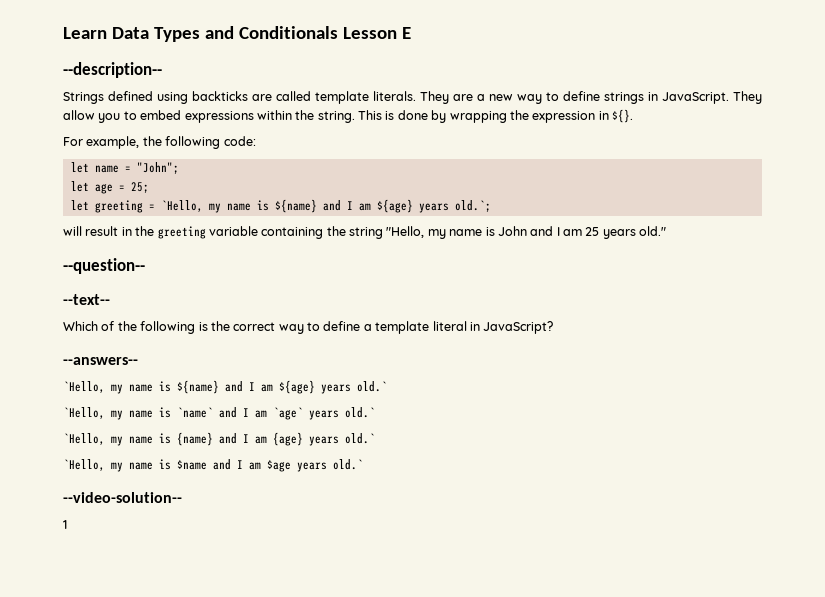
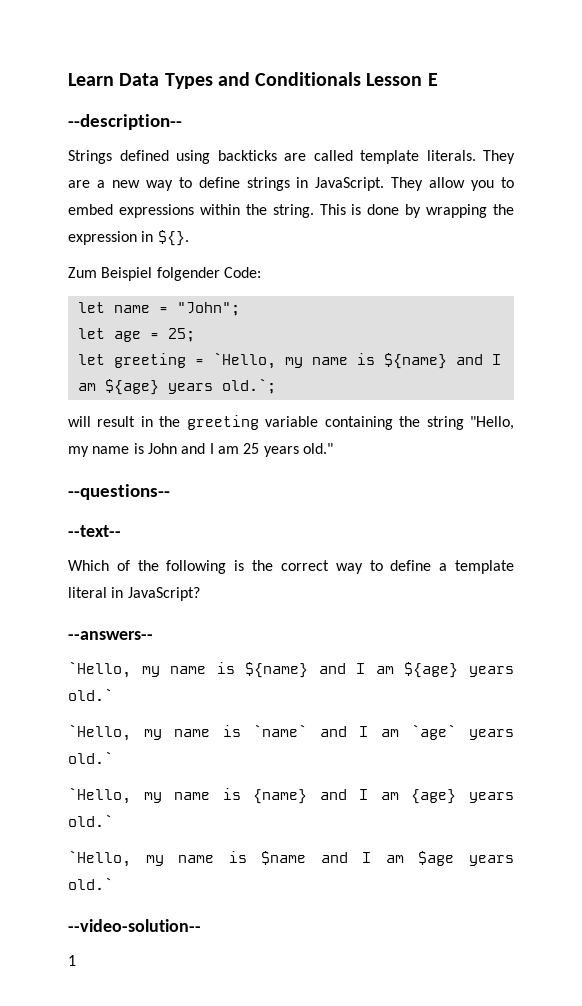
- For example, the following code:
+ Zum Beispiel folgender Code:
- --question--
+ --questions--

